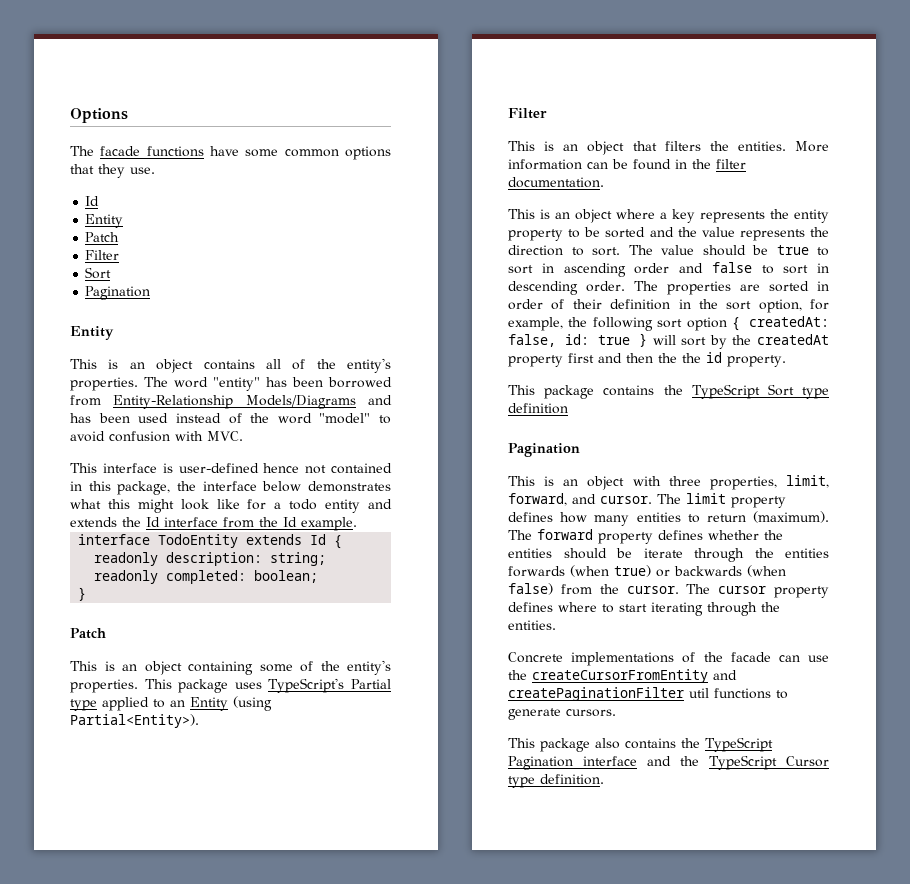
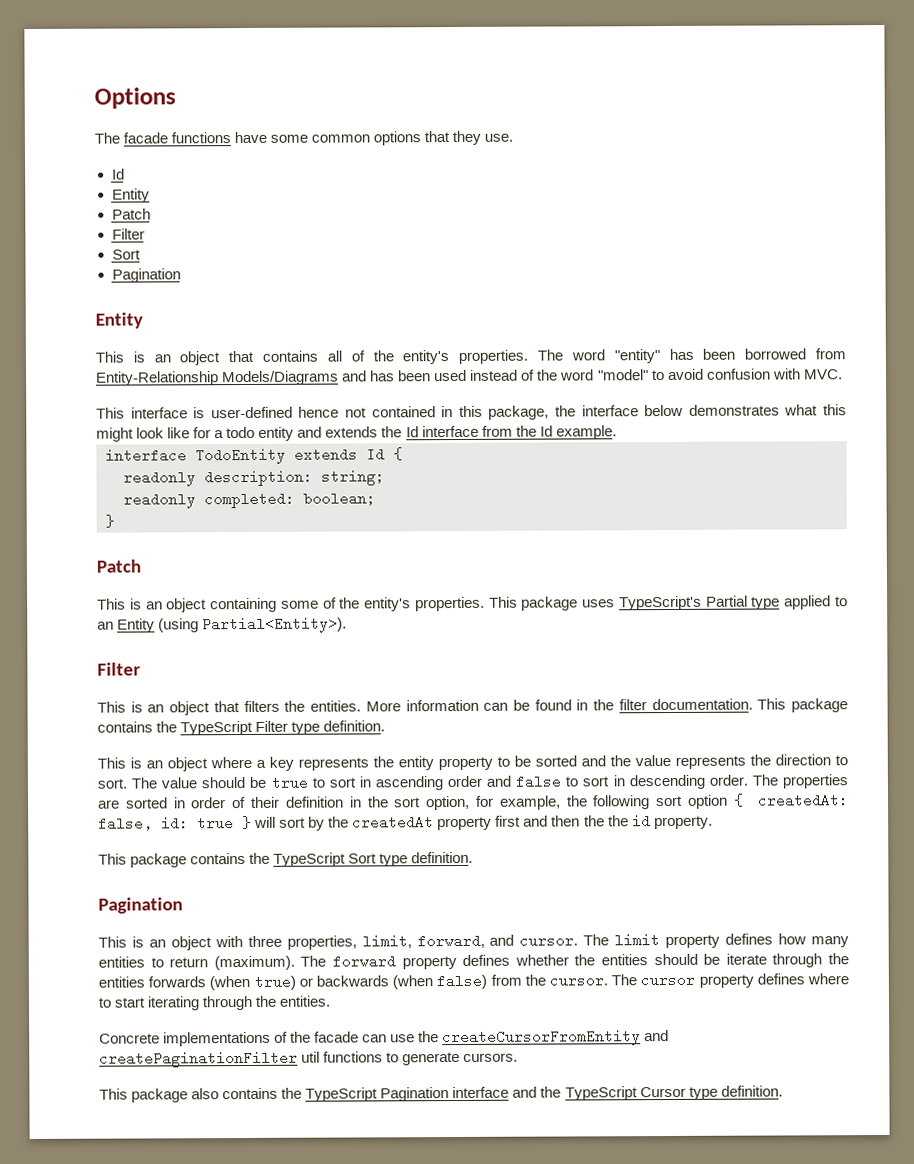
- This is an object contains all of the entity's properties.
+ This is an object that contains all of the entity's properties.
+ This package contains the TypeScript Filter type definition.
- This package contains the TypeScript Sort type definition
+ This package contains the TypeScript Sort type definition.

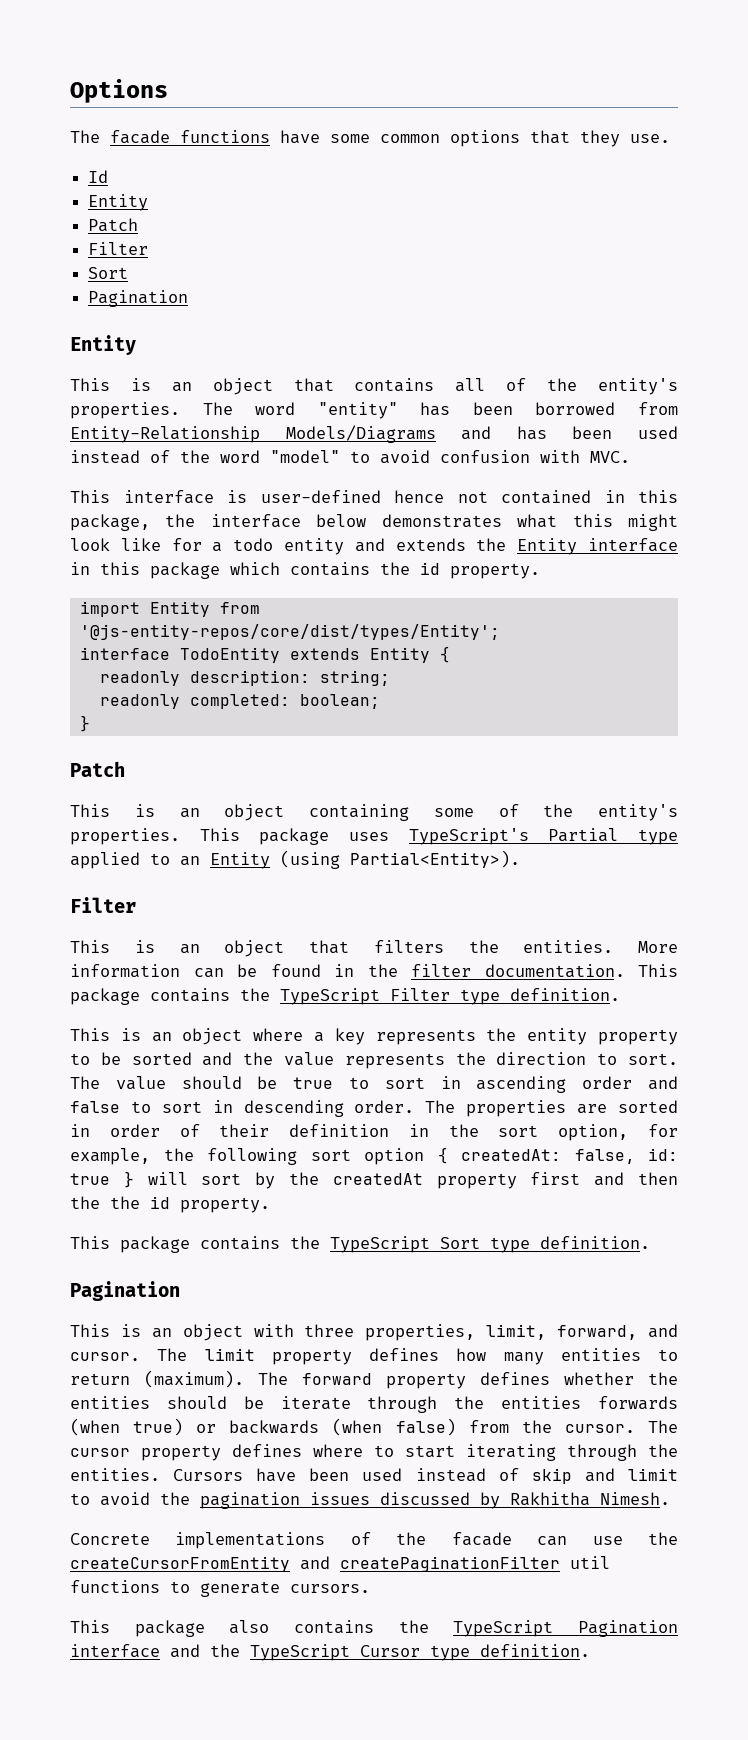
- This interface is user-defined hence not contained in this package, the interface below demonstrates what this might look like for a todo entity and extends the Id interface from the Id example.
+ This interface is user-defined hence not contained in this package, the interface below demonstrates what this might look like for a todo entity and extends the Entity interface in this package which contains the id property.
+ import Entity from '@js-entity-repos/core/dist/types/Entity';
- interface TodoEntity extends Id {
+ interface TodoEntity extends Entity {
+ Cursors have been used instead of skip and limit to avoid the pagination issues discussed by Rakhitha Nimesh.

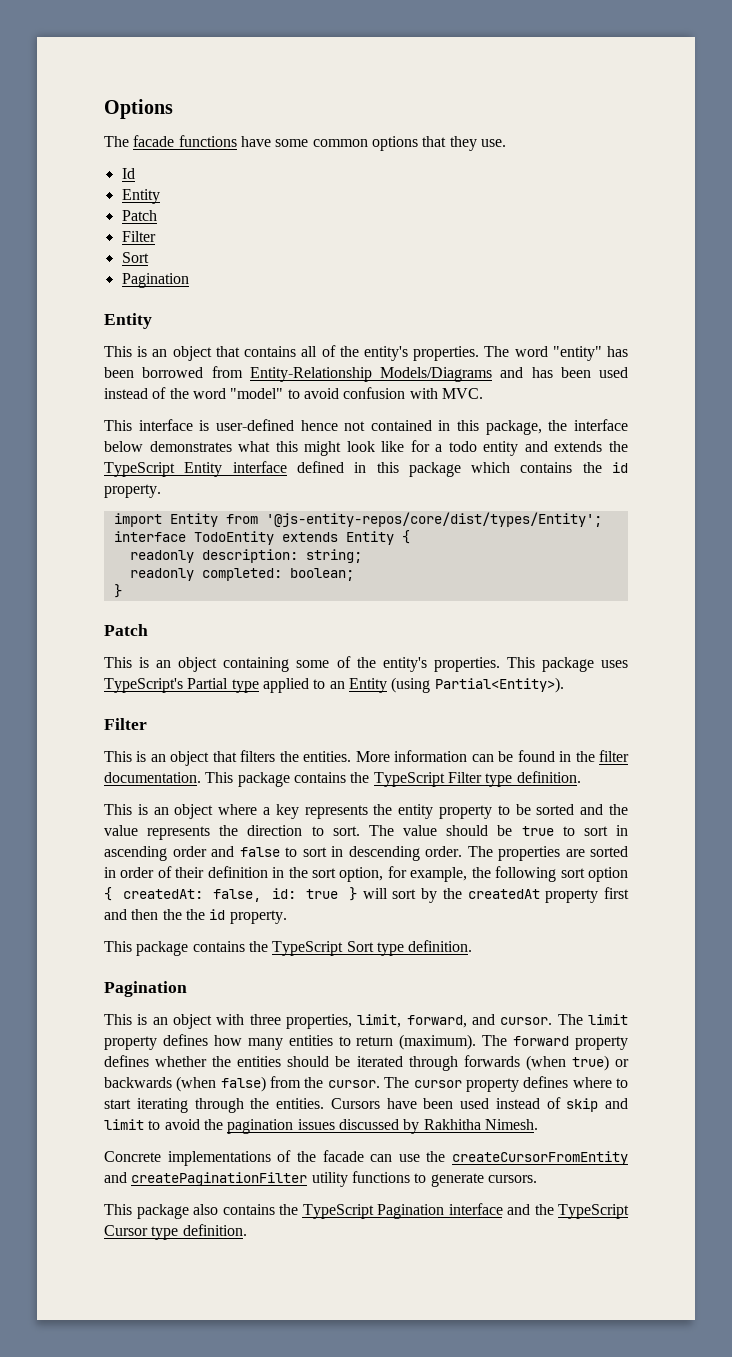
- This interface is user-defined hence not contained in this package, the interface below demonstrates what this might look like for a todo entity and extends the Entity interface in this package which contains the id property.
+ This interface is user-defined hence not contained in this package, the interface below demonstrates what this might look like for a todo entity and extends the TypeScript Entity interface defined in this package which contains the id property.
- The forward property defines whether the entities should be iterate through the entities forwards (when true) or backwards (when false) from the cursor.
+ The forward property defines whether the entities should be iterated through forwards (when true) or backwards (when false) from the cursor.
- Concrete implementations of the facade can use the createCursorFromEntity and createPaginationFilter util functions to generate cursors.
+ Concrete implementations of the facade can use the createCursorFromEntity and createPaginationFilter utility functions to generate cursors.

